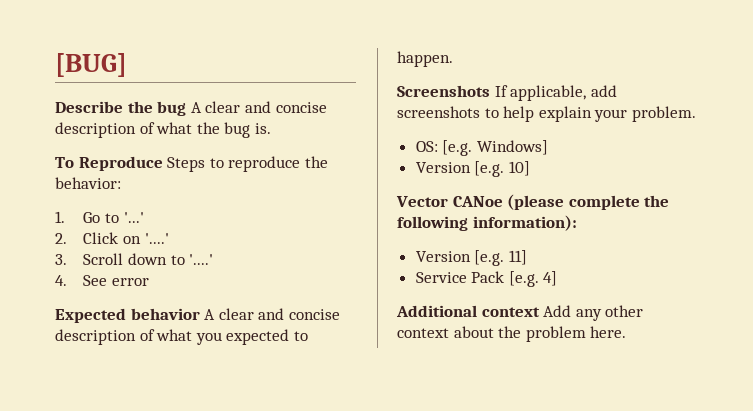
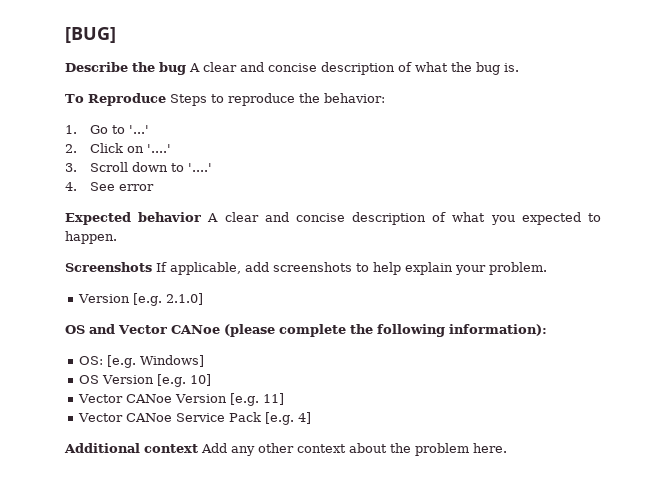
- OS: [e.g. Windows]
- Version [e.g. 10]
- Vector CANoe (please complete the following information):
+ Version [e.g. 2.1.0]
+ OS and Vector CANoe (please complete the following information):
- Version [e.g. 11]
+ OS: [e.g. Windows]
+ OS Version [e.g. 10]
+ Vector CANoe Version [e.g. 11]
- Service Pack [e.g. 4]
+ Vector CANoe Service Pack [e.g. 4]

